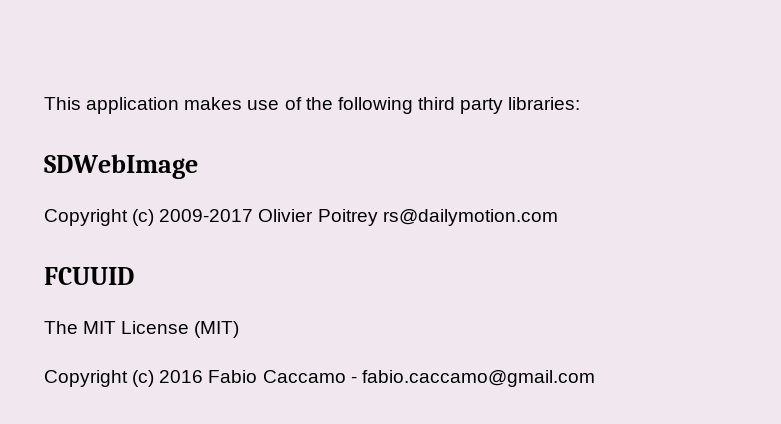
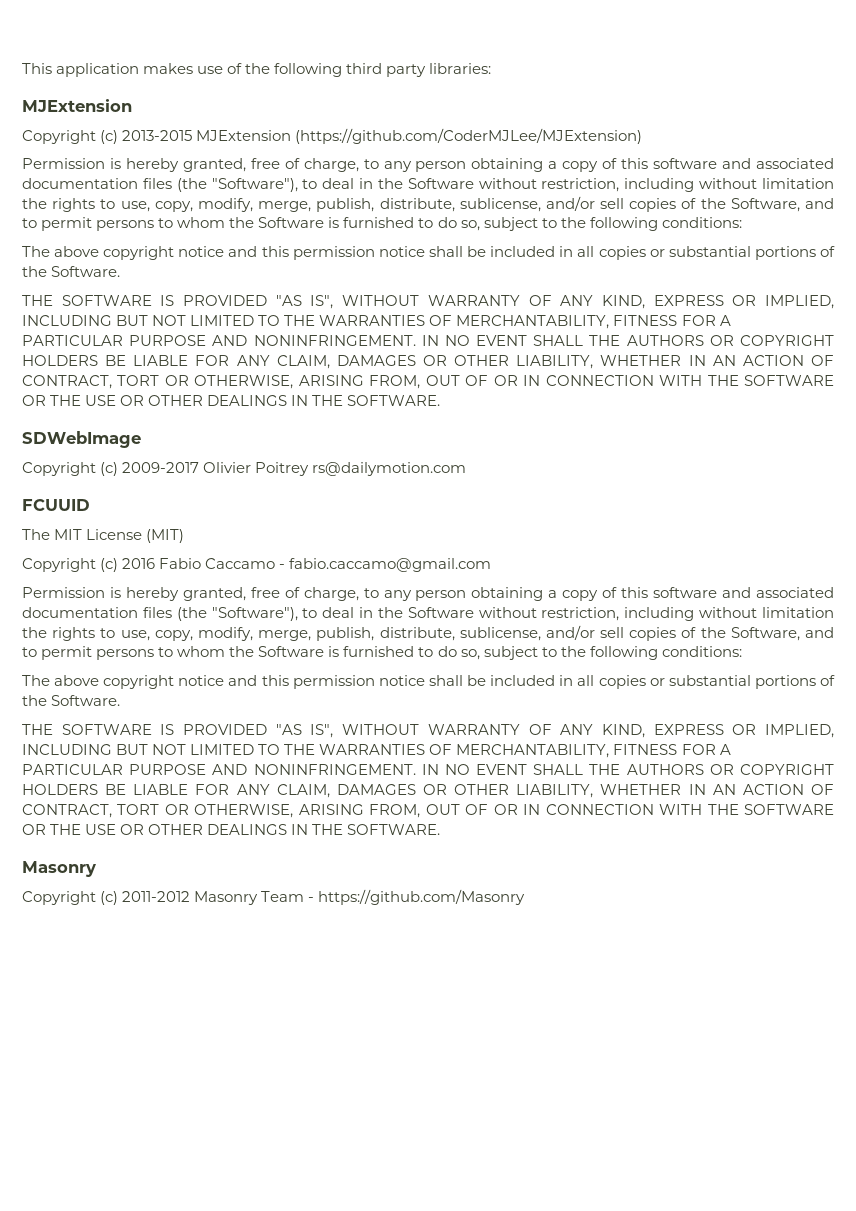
  This application makes use of the following third party libraries:
+ MJExtension
+ Copyright (c) 2013-2015 MJExtension (https://github.com/CoderMJLee/MJExtension)
+ Permission is hereby granted, free of charge, to any person obtaining a copy of this software and associated documentation files (the "Software"), to deal in the Software without restriction, including without limitation the rights to use, copy, modify, merge, publish, distribute, sublicense, and/or sell copies of the Software, and to permit persons to whom the Software is furnished to do so, subject to the following conditions:
+ The above copyright notice and this permission notice shall be included in all copies or substantial portions of the Software.
+ THE SOFTWARE IS PROVIDED "AS IS", WITHOUT WARRANTY OF ANY KIND, EXPRESS OR IMPLIED, INCLUDING BUT NOT LIMITED TO THE WARRANTIES OF MERCHANTABILITY, FITNESS FOR A PARTICULAR PURPOSE AND NONINFRINGEMENT. IN NO EVENT SHALL THE AUTHORS OR COPYRIGHT HOLDERS BE LIABLE FOR ANY CLAIM, DAMAGES OR OTHER LIABILITY, WHETHER IN AN ACTION OF CONTRACT, TORT OR OTHERWISE, ARISING FROM, OUT OF OR IN CONNECTION WITH THE SOFTWARE OR THE USE OR OTHER DEALINGS IN THE SOFTWARE.
  Copyright (c) 2016 Fabio Caccamo - fabio.caccamo@gmail.com
+ Permission is hereby granted, free of charge, to any person obtaining a copy of this software and associated documentation files (the "Software"), to deal in the Software without restriction, including without limitation the rights to use, copy, modify, merge, publish, distribute, sublicense, and/or sell copies of the Software, and to permit persons to whom the Software is furnished to do so, subject to the following conditions:
+ The above copyright notice and this permission notice shall be included in all copies or substantial portions of the Software.
+ THE SOFTWARE IS PROVIDED "AS IS", WITHOUT WARRANTY OF ANY KIND, EXPRESS OR IMPLIED, INCLUDING BUT NOT LIMITED TO THE WARRANTIES OF MERCHANTABILITY, FITNESS FOR A PARTICULAR PURPOSE AND NONINFRINGEMENT. IN NO EVENT SHALL THE AUTHORS OR COPYRIGHT HOLDERS BE LIABLE FOR ANY CLAIM, DAMAGES OR OTHER LIABILITY, WHETHER IN AN ACTION OF CONTRACT, TORT OR OTHERWISE, ARISING FROM, OUT OF OR IN CONNECTION WITH THE SOFTWARE OR THE USE OR OTHER DEALINGS IN THE SOFTWARE.
+ Masonry
+ Copyright (c) 2011-2012 Masonry Team - https://github.com/Masonry

